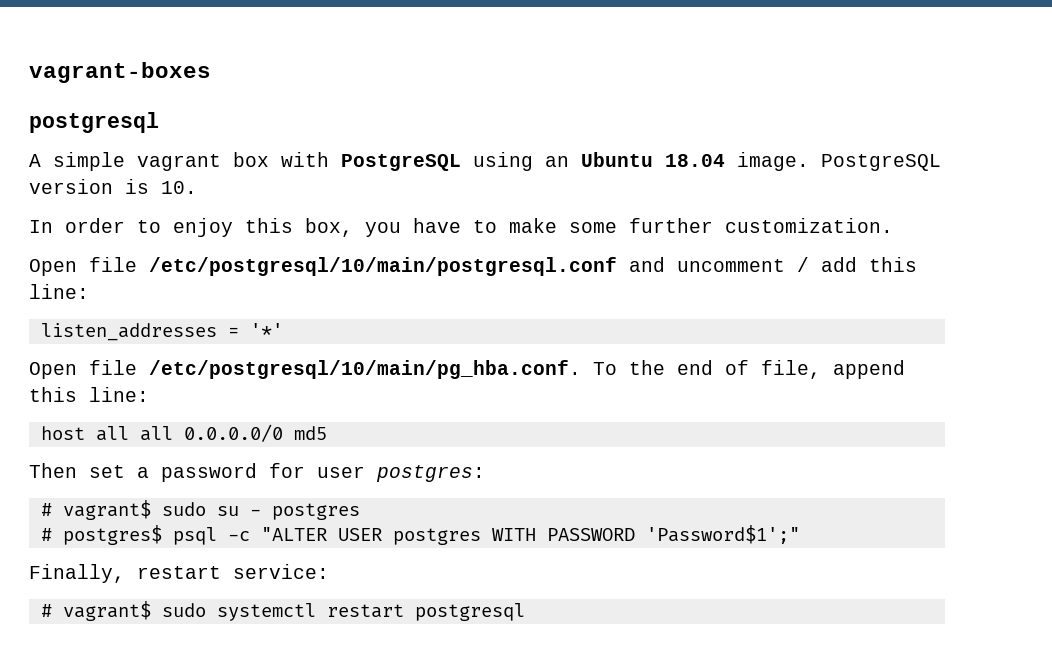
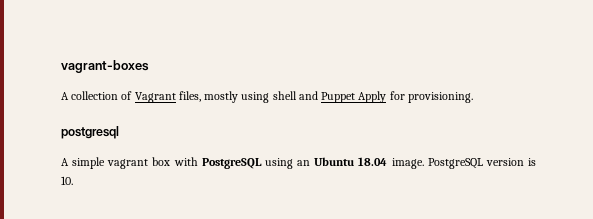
+ A collection of Vagrant files, mostly using shell and Puppet Apply for provisioning.
- In order to enjoy this box, you have to make some further customization.
- Open file /etc/postgresql/10/main/postgresql.conf and uncomment / add this line:
- listen_addresses = '*'
- Open file /etc/postgresql/10/main/pg_hba.conf. To the end of file, append this line:
- host all all 0.0.0.0/0 md5
- Then set a password for user postgres:
- # vagrant$ sudo su - postgres
- # postgres$ psql -c "ALTER USER postgres WITH PASSWORD 'Password$1';"
- Finally, restart service:
- # vagrant$ sudo systemctl restart postgresql

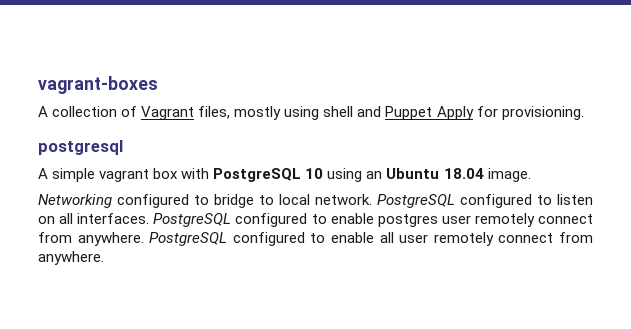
- A simple vagrant box with PostgreSQL using an Ubuntu 18.04 image. PostgreSQL version is 10.
+ A simple vagrant box with PostgreSQL 10 using an Ubuntu 18.04 image.
+ Networking configured to bridge to local network. PostgreSQL configured to listen on all interfaces. PostgreSQL configured to enable postgres user remotely connect from anywhere. PostgreSQL configured to enable all user remotely connect from anywhere.

